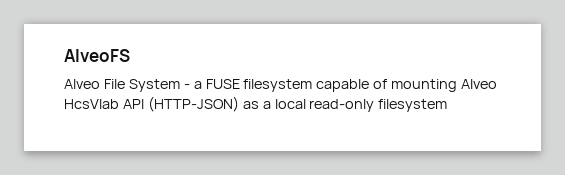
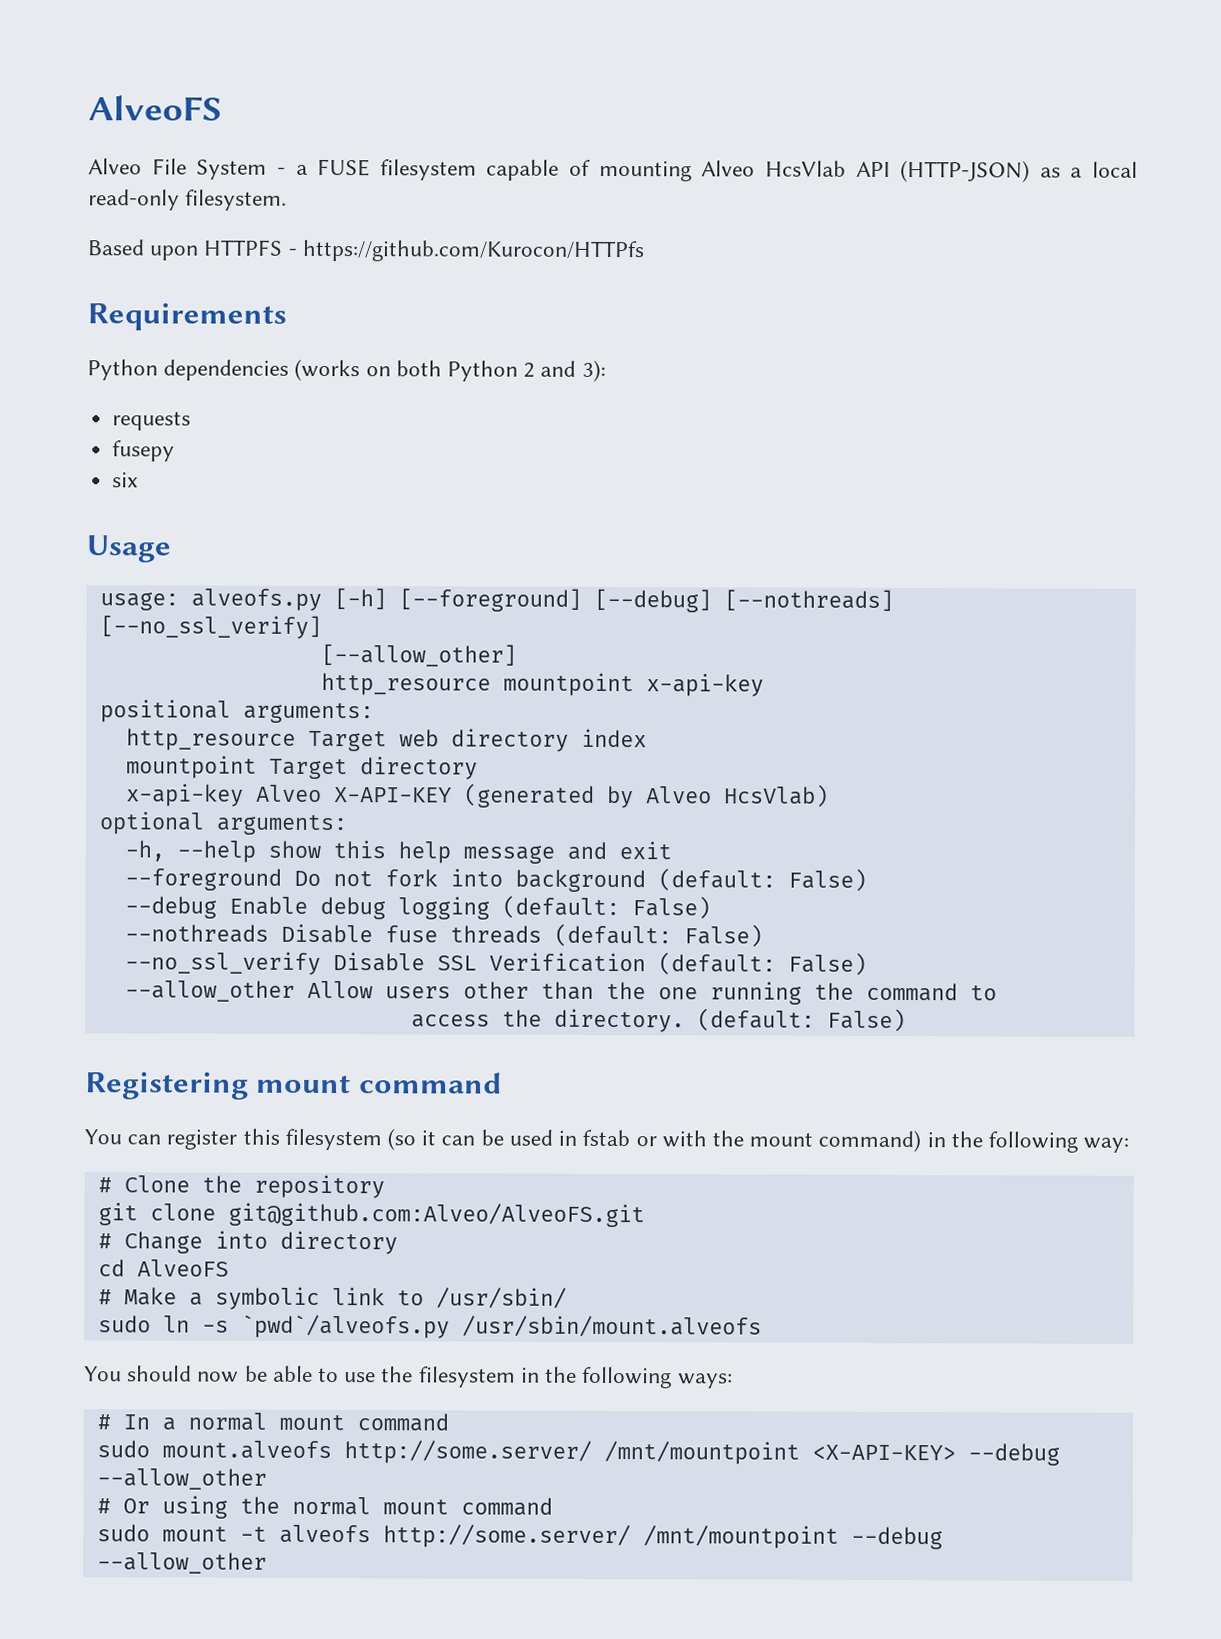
- Alveo File System - a FUSE filesystem capable of mounting Alveo HcsVlab API (HTTP-JSON) as a local read-only filesystem
+ Alveo File System - a FUSE filesystem capable of mounting Alveo HcsVlab API (HTTP-JSON) as a local read-only filesystem.
+ Based upon HTTPFS - https://github.com/Kurocon/HTTPfs
+ Requirements
+ Python dependencies (works on both Python 2 and 3):
+ requests
+ fusepy
+ six
+ Usage
+ usage: alveofs.py [-h] [--foreground] [--debug] [--nothreads] [--no_ssl_verify]
+ [--allow_other]
+ http_resource mountpoint x-api-key
+ positional arguments:
+ http_resource Target web directory index
+ mountpoint Target directory
+ x-api-key Alveo X-API-KEY (generated by Alveo HcsVlab)
+ optional arguments:
+ -h, --help show this help message and exit
+ --foreground Do not fork into background (default: False)
+ --debug Enable debug logging (default: False)
+ --nothreads Disable fuse threads (default: False)
+ --no_ssl_verify Disable SSL Verification (default: False)
+ --allow_other Allow users other than the one running the command to
+ access the directory. (default: False)
+ Registering mount command
+ You can register this filesystem (so it can be used in fstab or with the mount command) in the following way:
+ # Clone the repository
+ git clone git@github.com:Alveo/AlveoFS.git
+ # Change into directory
+ cd AlveoFS
+ # Make a symbolic link to /usr/sbin/
+ sudo ln -s `pwd`/alveofs.py /usr/sbin/mount.alveofs
+ You should now be able to use the filesystem in the following ways:
+ # In a normal mount command
+ sudo mount.alveofs http://some.server/ /mnt/mountpoint <X-API-KEY> --debug --allow_other
+ # Or using the normal mount command
+ sudo mount -t alveofs http://some.server/ /mnt/mountpoint --debug --allow_other

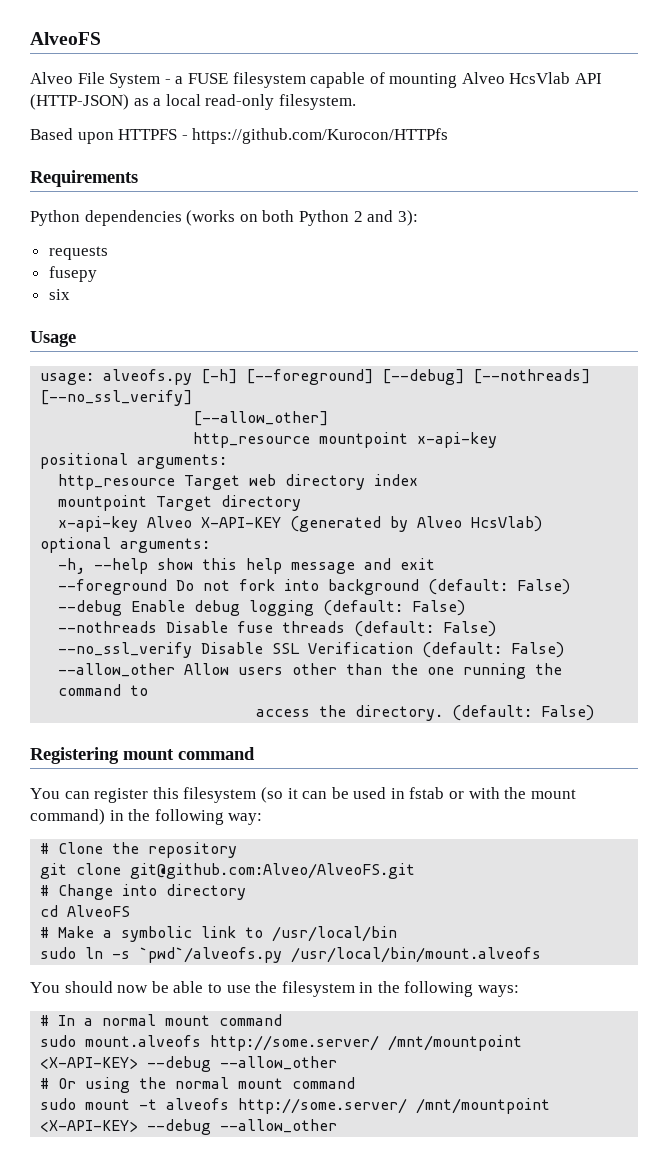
- # Make a symbolic link to /usr/sbin/
+ # Make a symbolic link to /usr/local/bin
- sudo ln -s `pwd`/alveofs.py /usr/sbin/mount.alveofs
+ sudo ln -s `pwd`/alveofs.py /usr/local/bin/mount.alveofs
- sudo mount -t alveofs http://some.server/ /mnt/mountpoint --debug --allow_other
+ sudo mount -t alveofs http://some.server/ /mnt/mountpoint <X-API-KEY> --debug --allow_other

